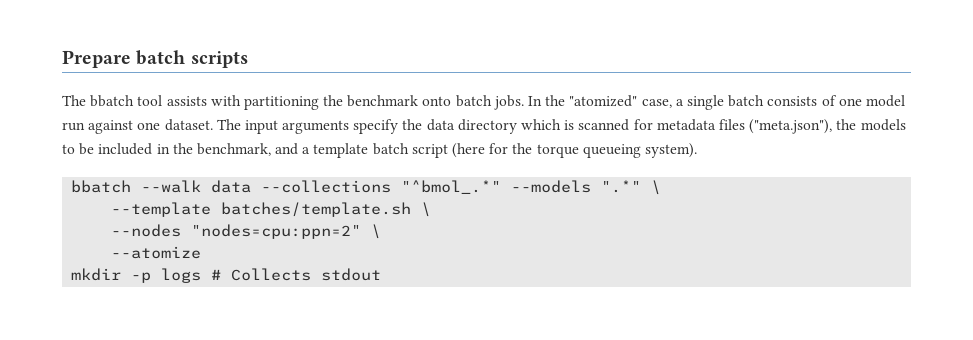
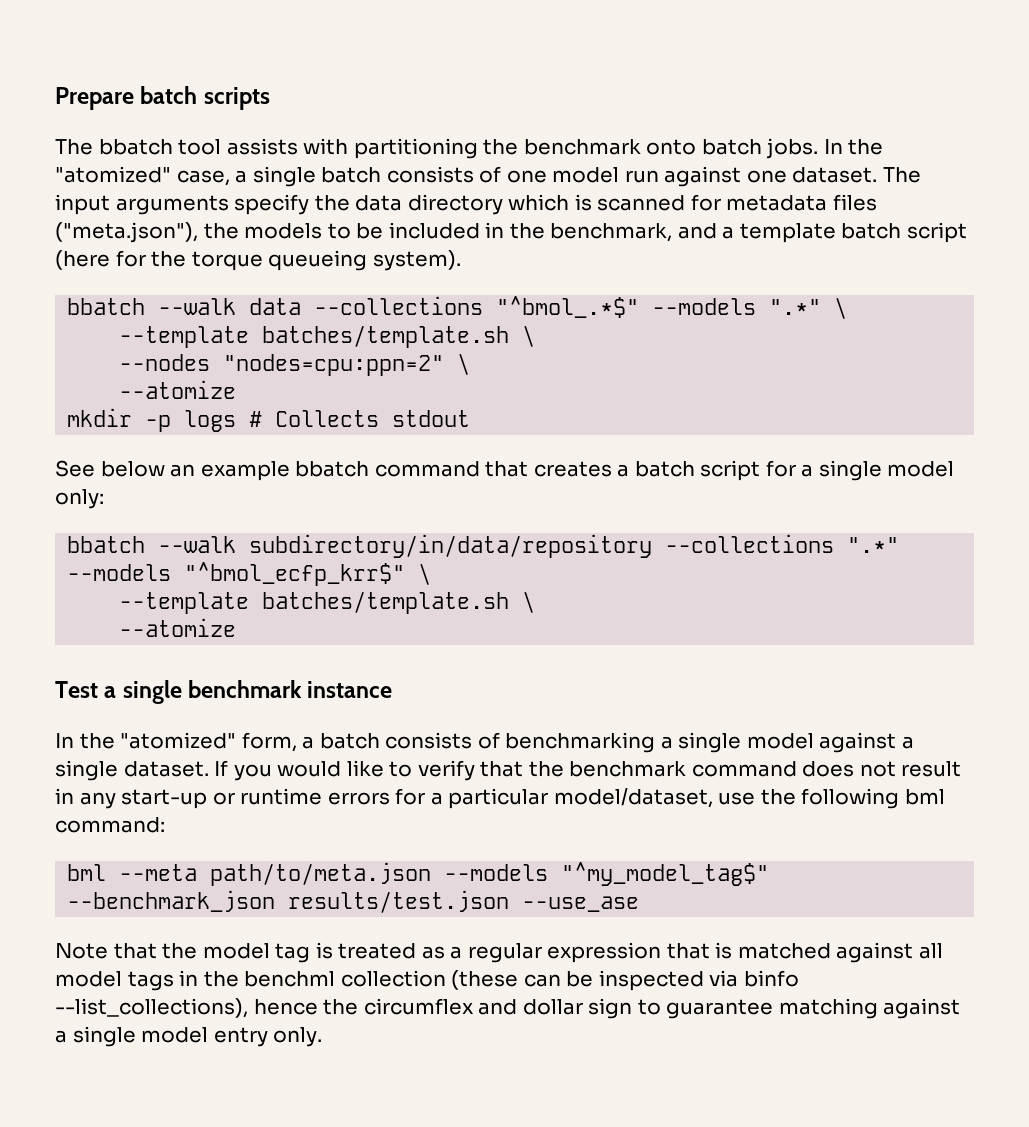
- bbatch --walk data --collections "^bmol_.*" --models ".*" \
+ bbatch --walk data --collections "^bmol_.*$" --models ".*" \
+ See below an example bbatch command that creates a batch script for a single model only:
+ bbatch --walk subdirectory/in/data/repository --collections ".*" --models "^bmol_ecfp_krr$" \
+ --template batches/template.sh \
+ --atomize
+ Test a single benchmark instance
+ In the "atomized" form, a batch consists of benchmarking a single model against a single dataset. If you would like to verify that the benchmark command does not result in any start-up or runtime errors for a particular model/dataset, use the following bml command:
+ bml --meta path/to/meta.json --models "^my_model_tag$" --benchmark_json results/test.json --use_ase
+ Note that the model tag is treated as a regular expression that is matched against all model tags in the benchml collection (these can be inspected via binfo --list_collections), hence the circumflex and dollar sign to guarantee matching against a single model entry only.

